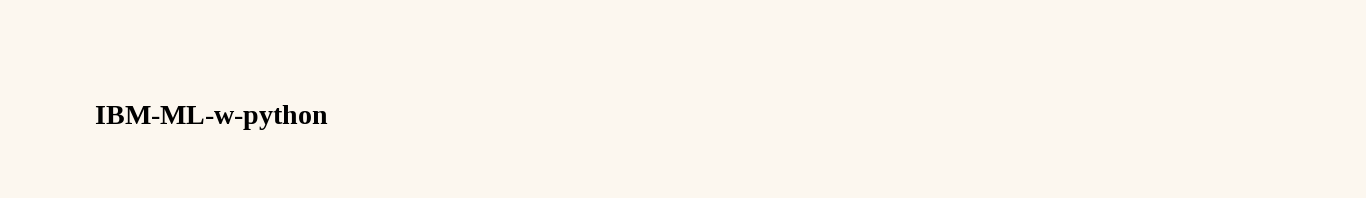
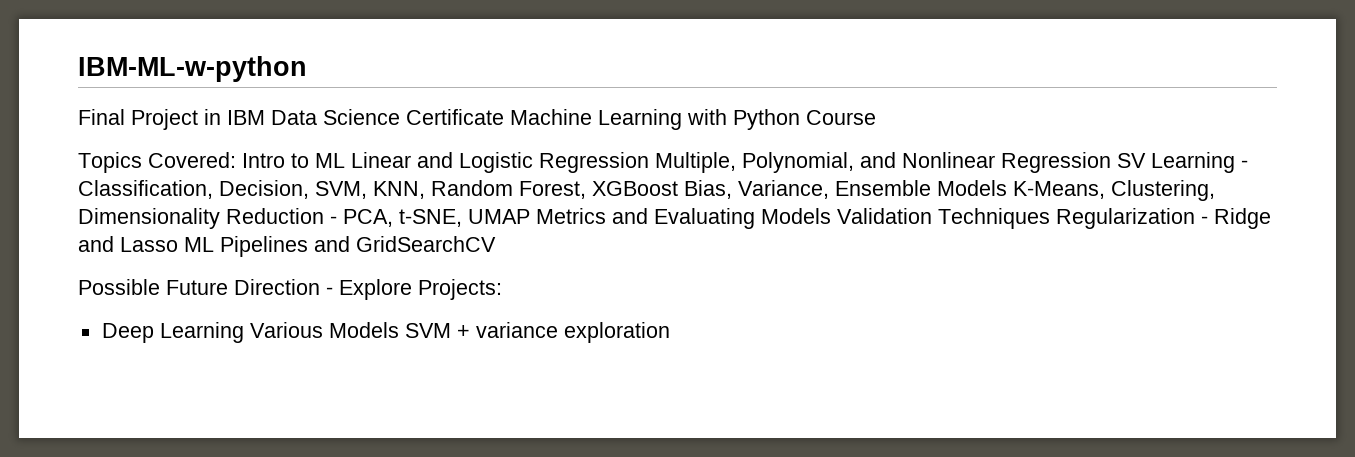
+ Final Project in IBM Data Science Certificate Machine Learning with Python Course
+ Topics Covered: Intro to ML Linear and Logistic Regression Multiple, Polynomial, and Nonlinear Regression SV Learning - Classification, Decision, SVM, KNN, Random Forest, XGBoost Bias, Variance, Ensemble Models K-Means, Clustering, Dimensionality Reduction - PCA, t-SNE, UMAP Metrics and Evaluating Models Validation Techniques Regularization - Ridge and Lasso ML Pipelines and GridSearchCV
+ Possible Future Direction - Explore Projects:
+ Deep Learning Various Models SVM + variance exploration

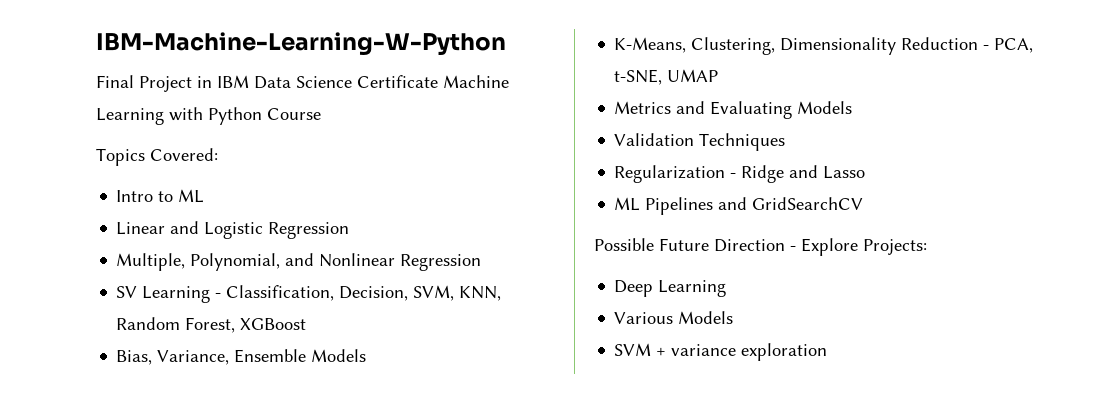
- IBM-ML-w-python
+ IBM-Machine-Learning-W-Python
- Topics Covered: Intro to ML Linear and Logistic Regression Multiple, Polynomial, and Nonlinear Regression SV Learning - Classification, Decision, SVM, KNN, Random Forest, XGBoost Bias, Variance, Ensemble Models K-Means, Clustering, Dimensionality Reduction - PCA, t-SNE, UMAP Metrics and Evaluating Models Validation Techniques Regularization - Ridge and Lasso ML Pipelines and GridSearchCV
+ Topics Covered:
+ Intro to ML
+ Linear and Logistic Regression
+ Multiple, Polynomial, and Nonlinear Regression
+ SV Learning - Classification, Decision, SVM, KNN, Random Forest, XGBoost
+ Bias, Variance, Ensemble Models
+ K-Means, Clustering, Dimensionality Reduction - PCA, t-SNE, UMAP
+ Metrics and Evaluating Models
+ Validation Techniques
+ Regularization - Ridge and Lasso
+ ML Pipelines and GridSearchCV
- Deep Learning Various Models SVM + variance exploration
+ Deep Learning
+ Various Models
+ SVM + variance exploration

